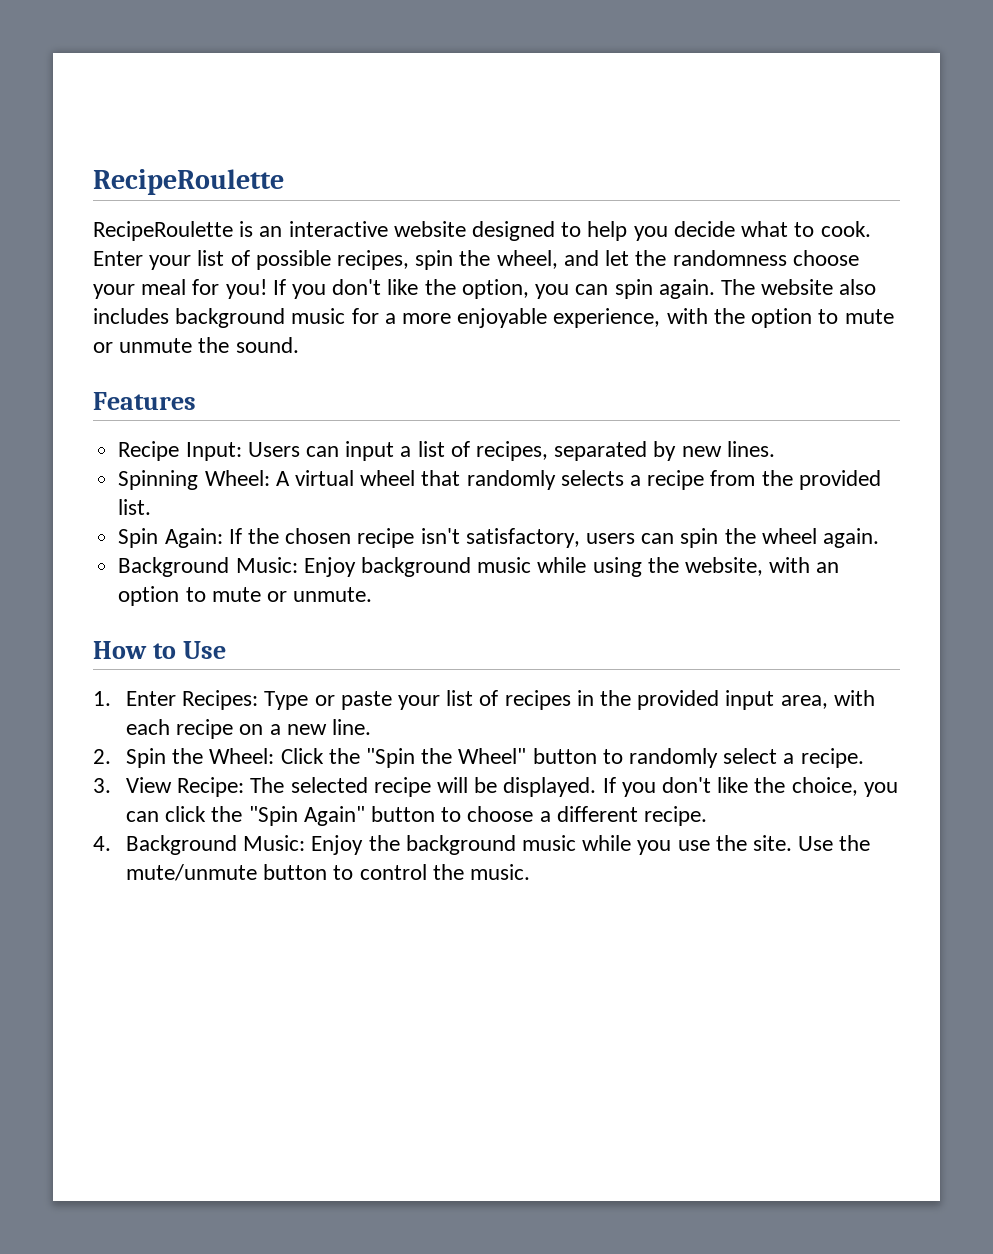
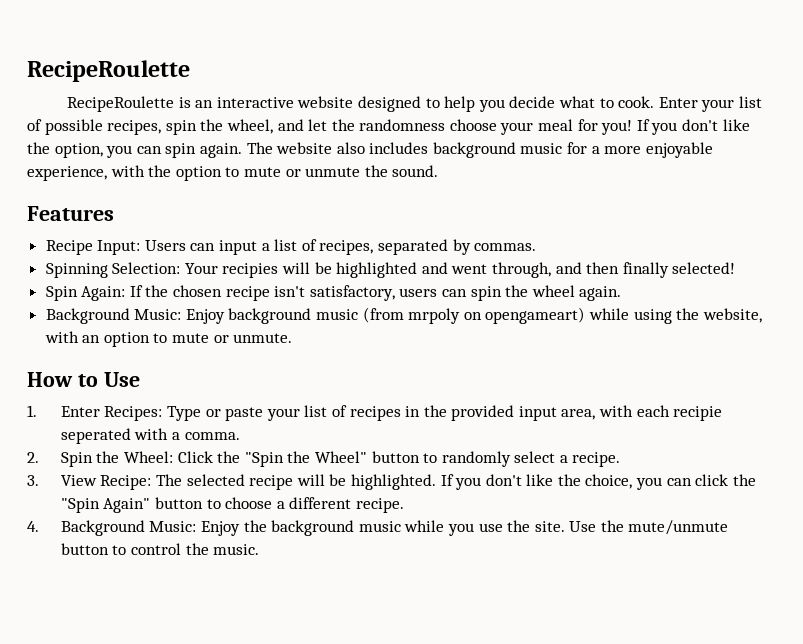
- Recipe Input: Users can input a list of recipes, separated by new lines.
+ Recipe Input: Users can input a list of recipes, separated by commas.
- Spinning Wheel: A virtual wheel that randomly selects a recipe from the provided list.
+ Spinning Selection: Your recipies will be highlighted and went through, and then finally selected!
- Background Music: Enjoy background music while using the website, with an option to mute or unmute.
+ Background Music: Enjoy background music (from mrpoly on opengameart) while using the website, with an option to mute or unmute.
- 1. Enter Recipes: Type or paste your list of recipes in the provided input area, with each recipe on a new line.
+ 1. Enter Recipes: Type or paste your list of recipes in the provided input area, with each recipie seperated with a comma.
- 3. View Recipe: The selected recipe will be displayed.
+ 3. View Recipe: The selected recipe will be highlighted.

